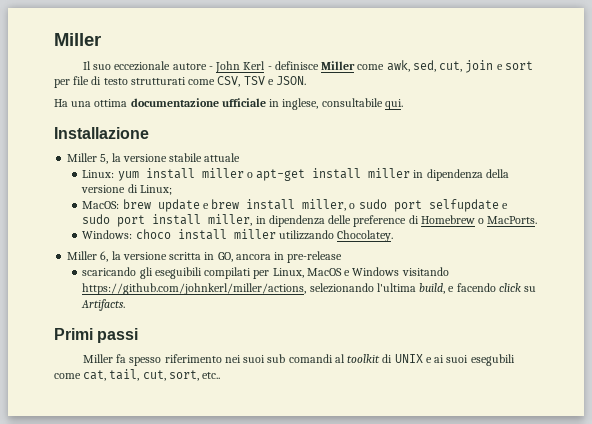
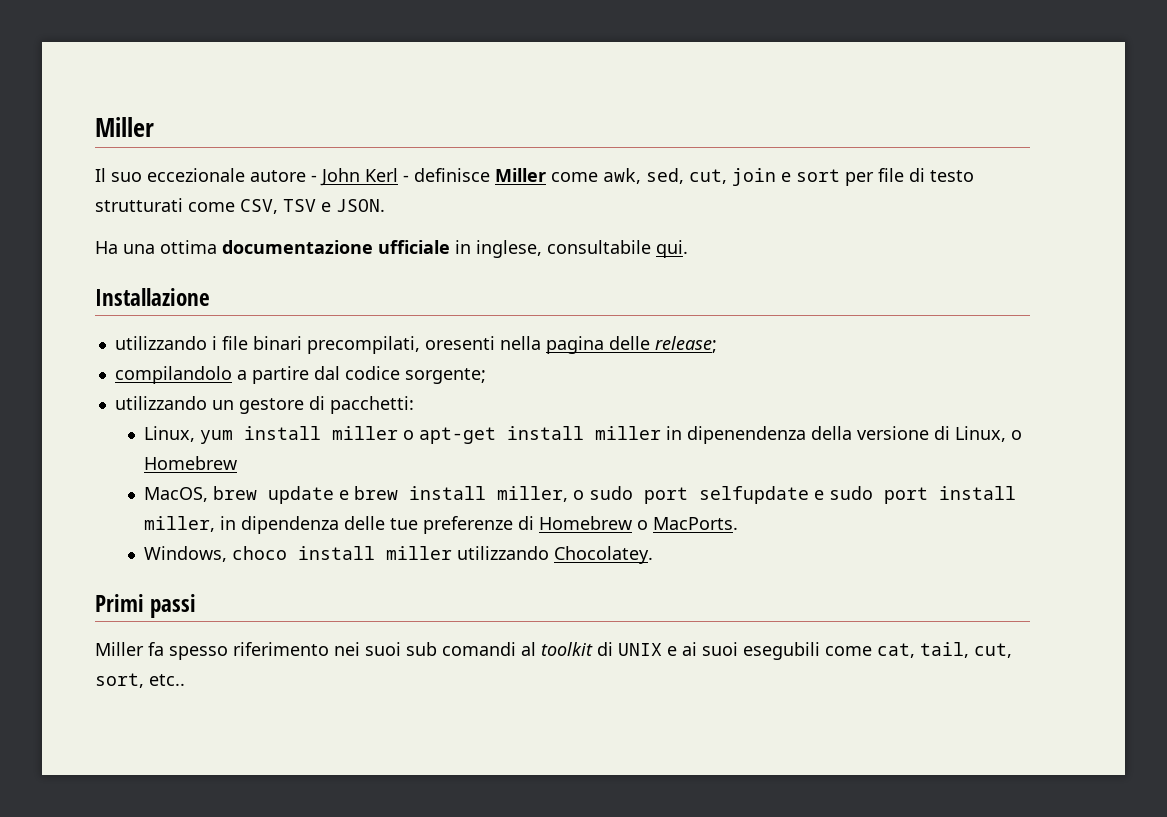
- Miller 5, la versione stabile attuale
- Linux: yum install miller o apt-get install miller in dipendenza della versione di Linux;
- MacOS: brew update e brew install miller, o sudo port selfupdate e sudo port install miller, in dipendenza delle preference di Homebrew o MacPorts.
+ utilizzando i file binari precompilati, oresenti nella pagina delle release;
+ compilandolo a partire dal codice sorgente;
+ utilizzando un gestore di pacchetti:
+ Linux, yum install miller o apt-get install miller in dipenendenza della versione di Linux, o Homebrew
+ MacOS, brew update e brew install miller, o sudo port selfupdate e sudo port install miller, in dipendenza delle tue preferenze di Homebrew o MacPorts.
- Windows: choco install miller utilizzando Chocolatey.
+ Windows, choco install miller utilizzando Chocolatey.
- Miller 6, la versione scritta in GO, ancora in pre-release
- scaricando gli eseguibili compilati per Linux, MacOS e Windows visitando https://github.com/johnkerl/miller/actions, selezionando l'ultima build, e facendo click su Artifacts.

